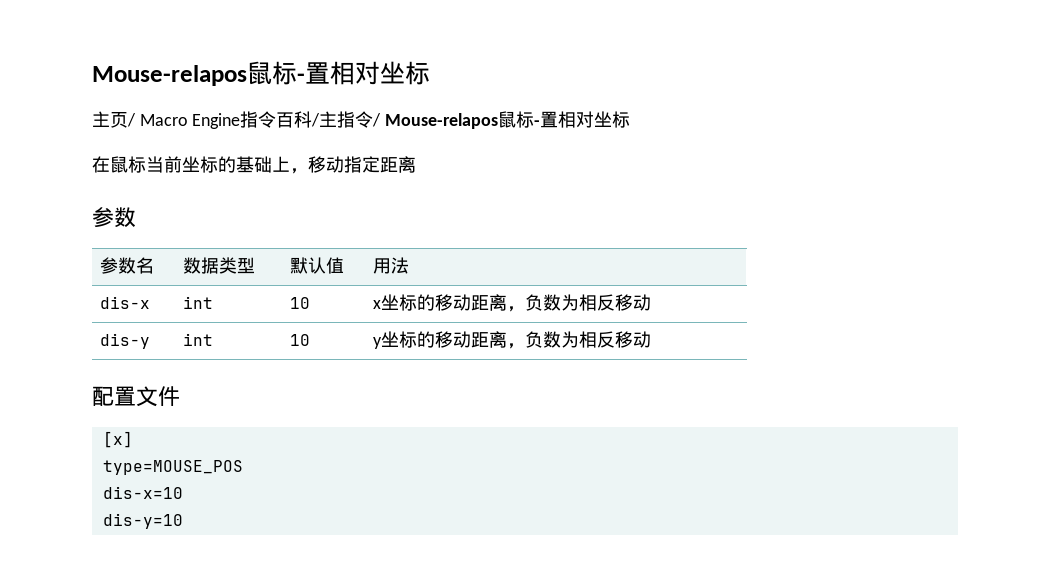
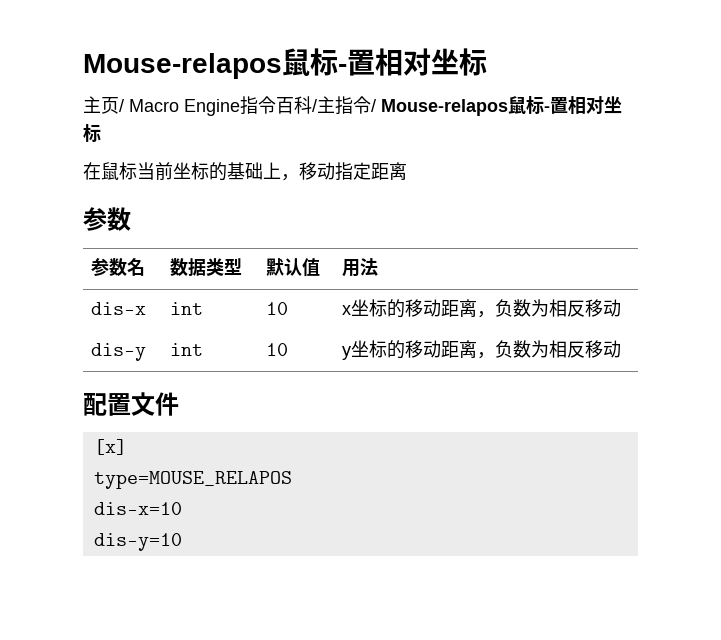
- type=MOUSE_POS
+ type=MOUSE_RELAPOS

